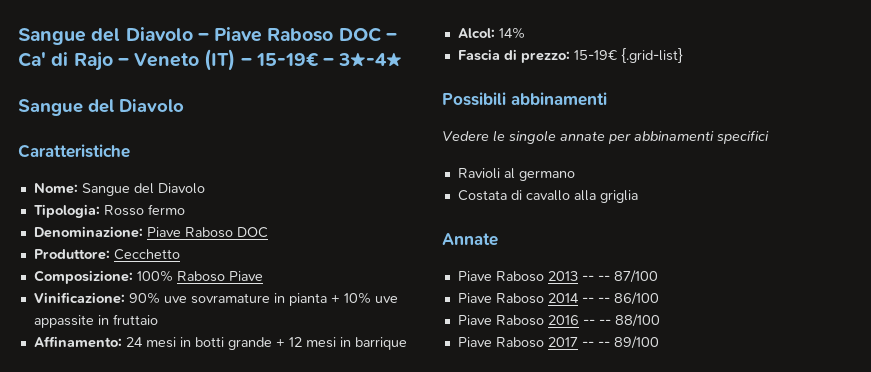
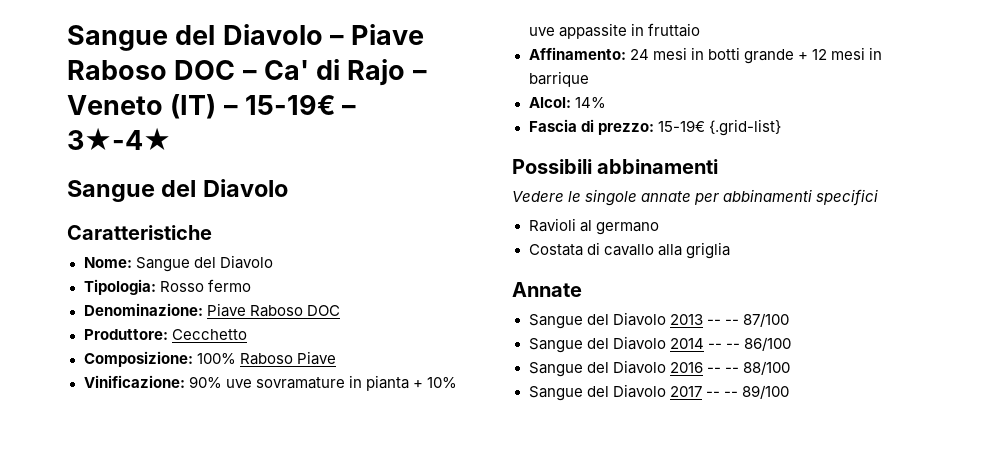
- Piave Raboso 2013 -- -- 87/100
+ Sangue del Diavolo 2013 -- -- 87/100
- Piave Raboso 2014 -- -- 86/100
+ Sangue del Diavolo 2014 -- -- 86/100
- Piave Raboso 2016 -- -- 88/100
+ Sangue del Diavolo 2016 -- -- 88/100
- Piave Raboso 2017 -- -- 89/100
+ Sangue del Diavolo 2017 -- -- 89/100

